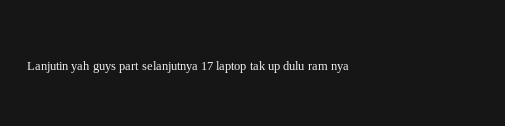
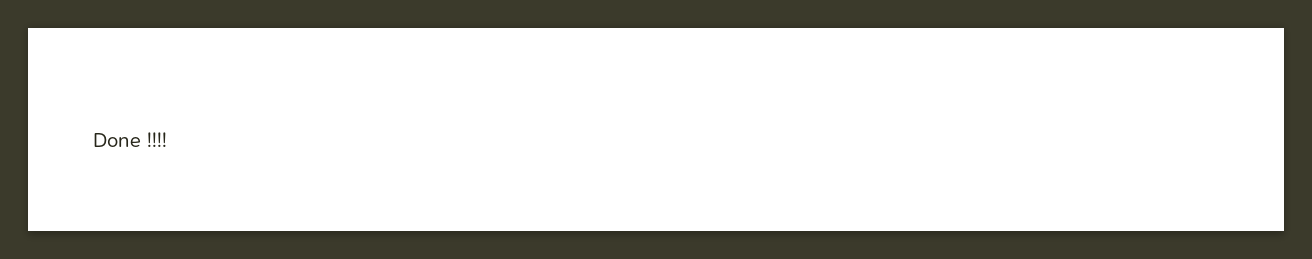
- Lanjutin yah guys part selanjutnya 17 laptop tak up dulu ram nya
+ Done !!!!

